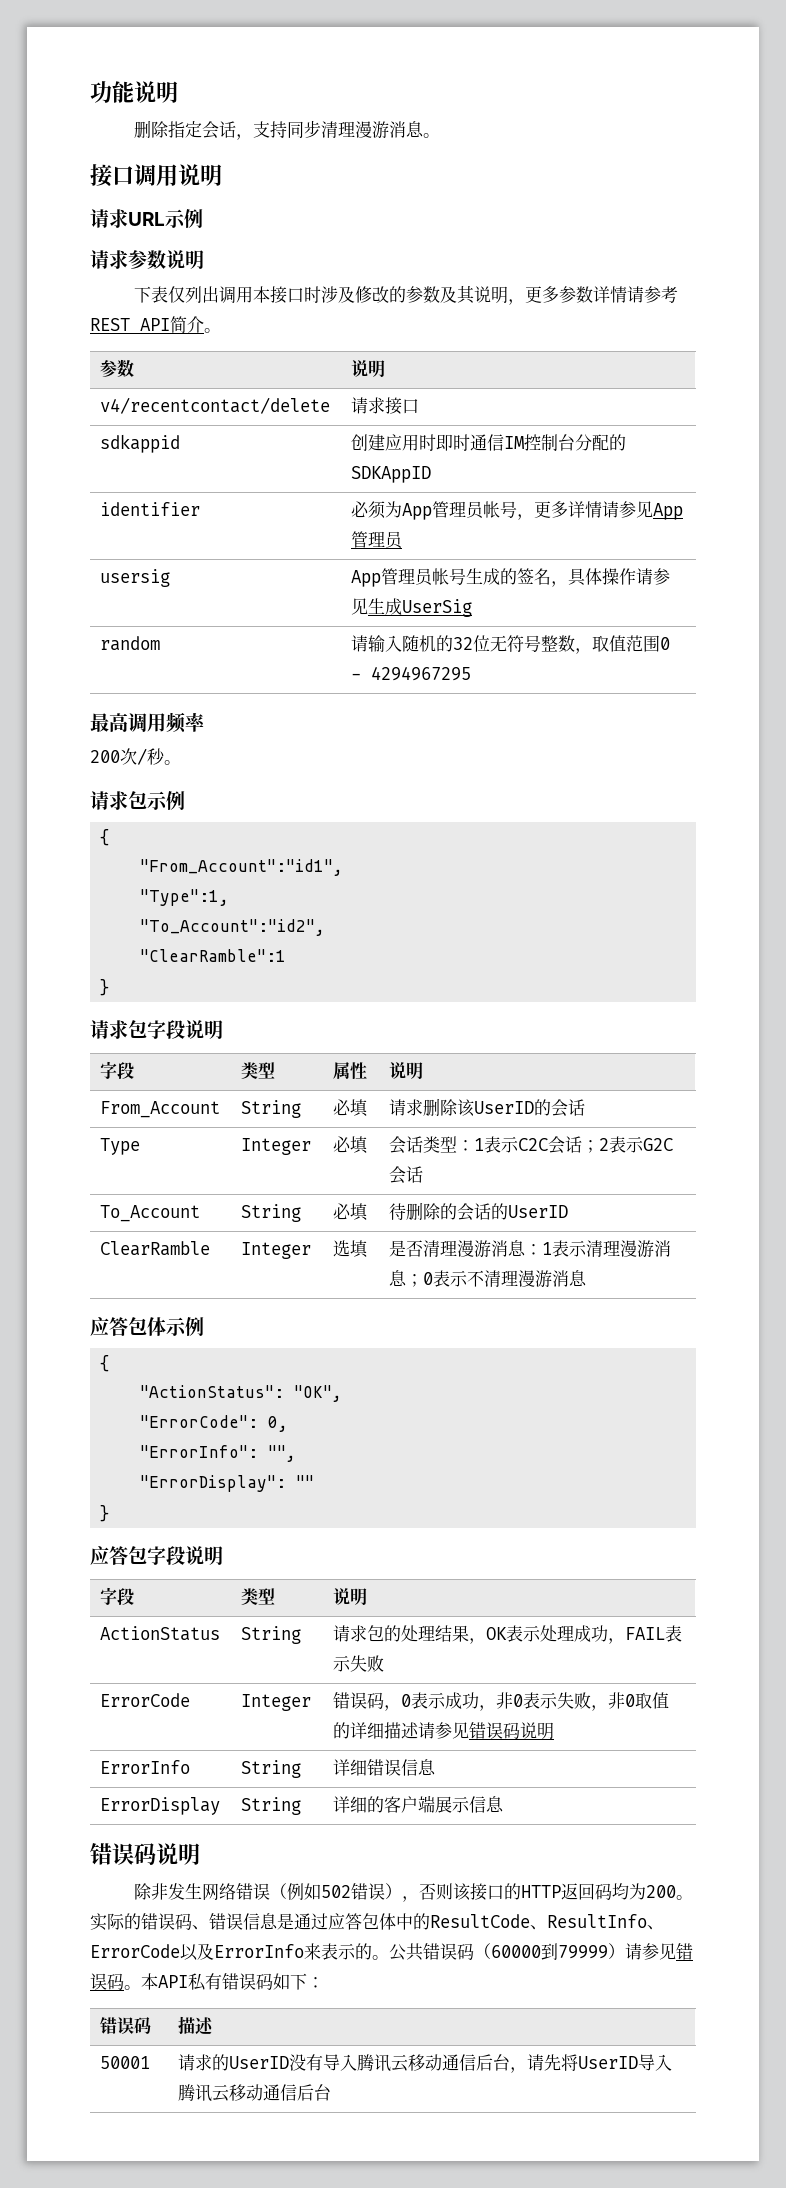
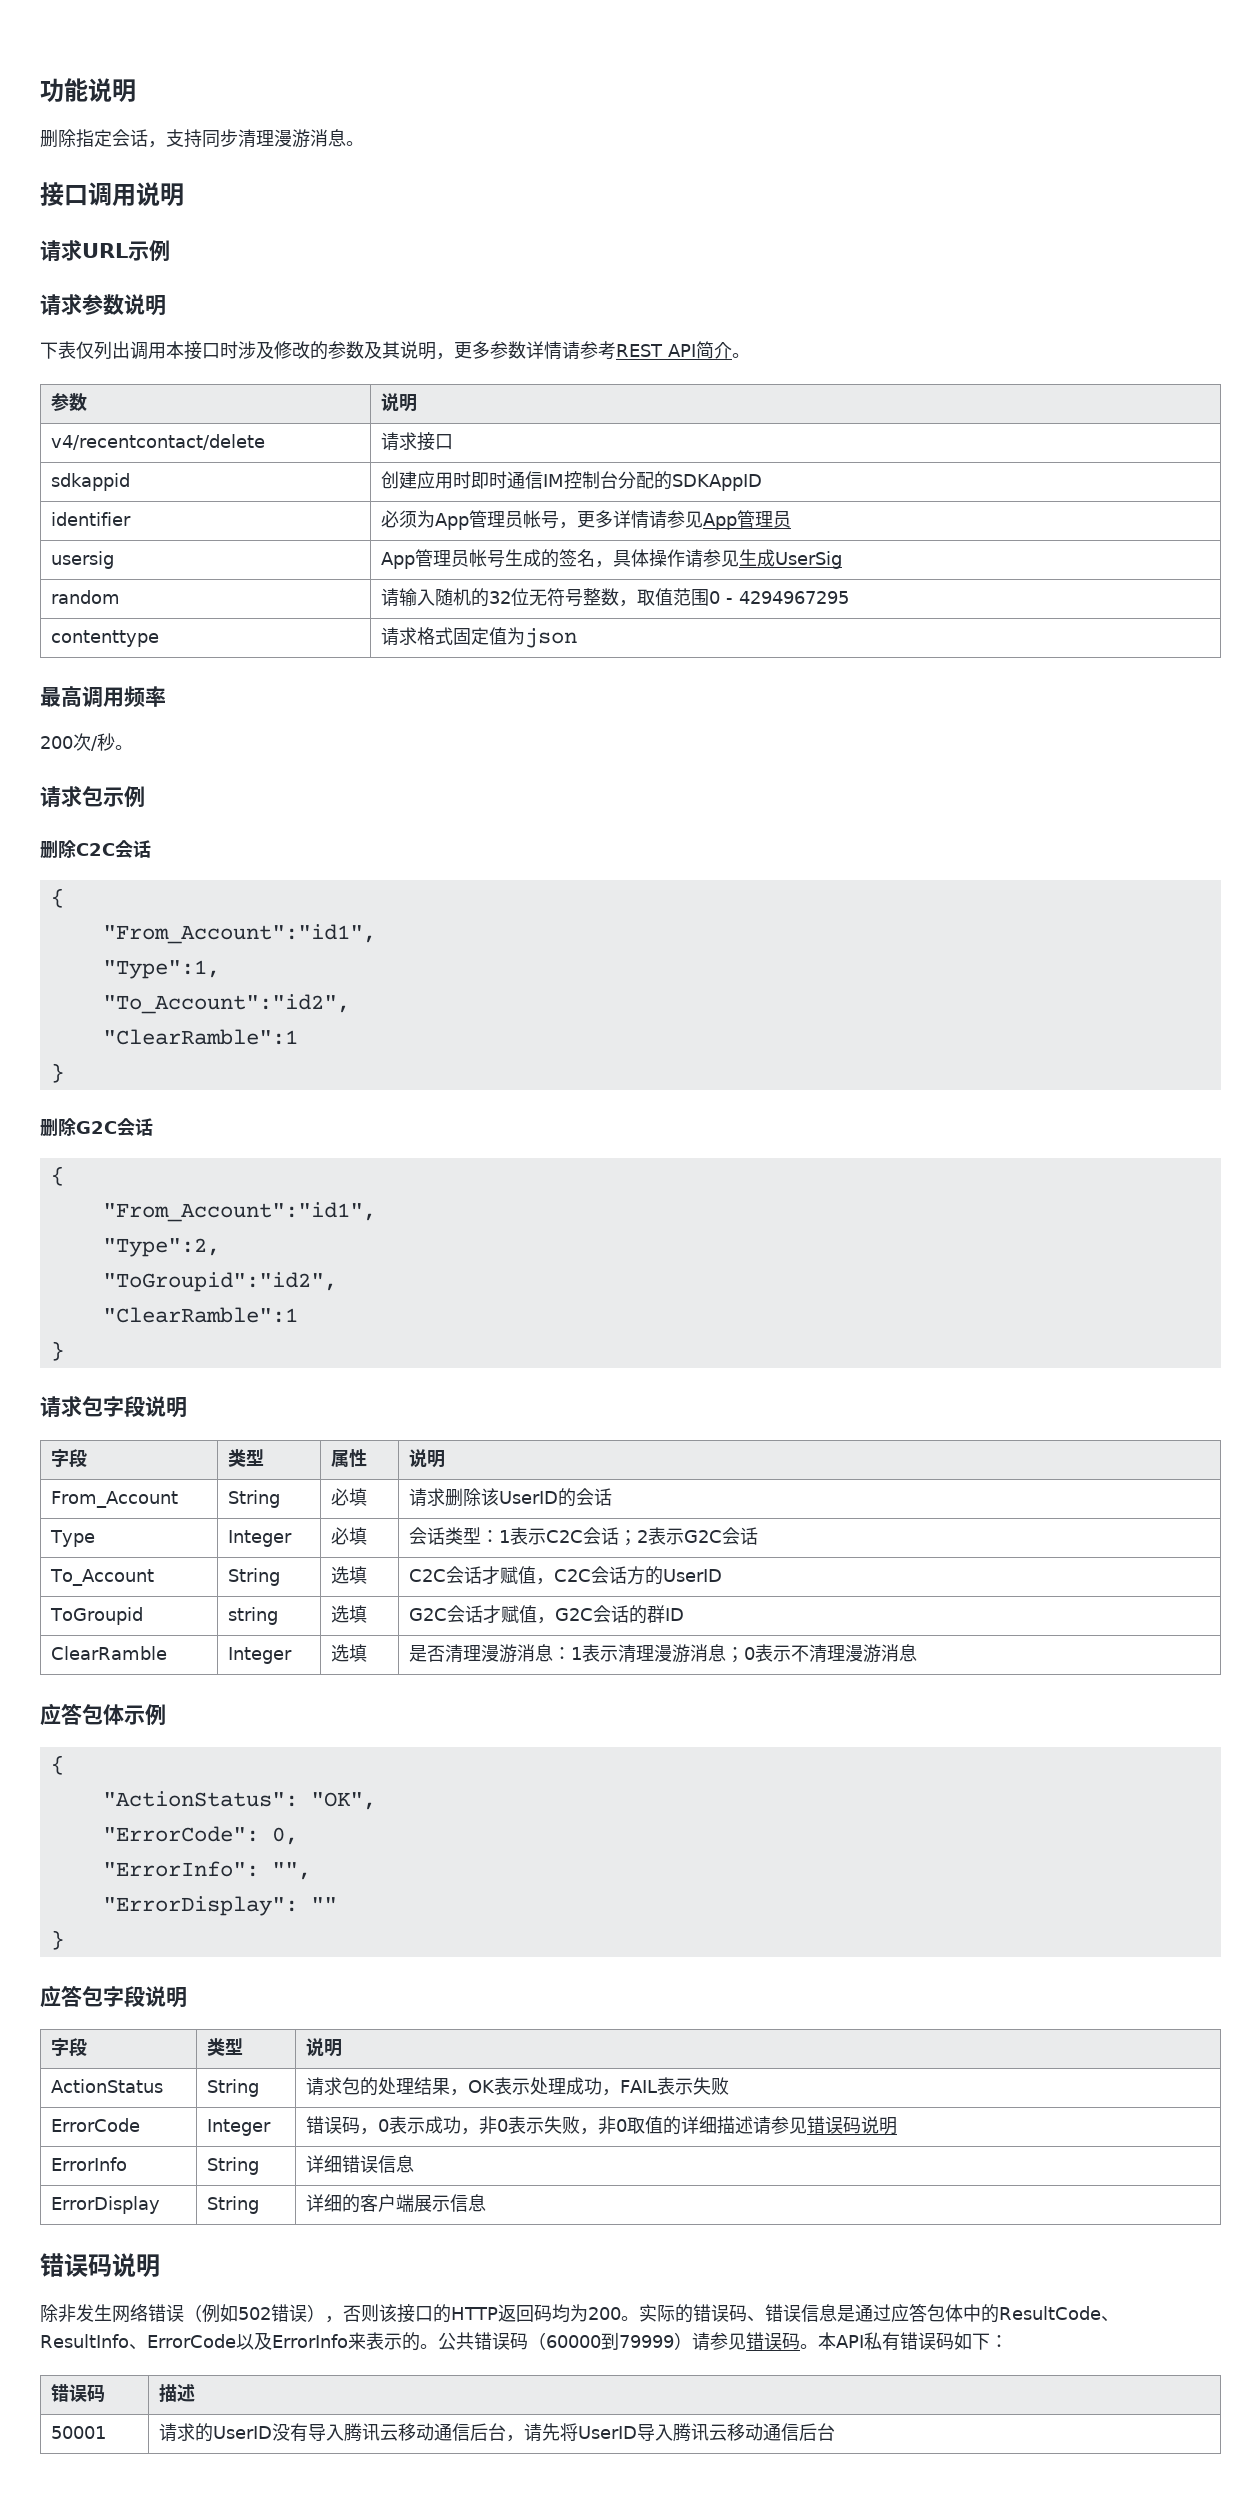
+ contenttype | 请求格式固定值为json
+ 删除C2C会话
+ 删除G2C会话
+ {
+ "From_Account":"id1",
+ "Type":2,
+ "ToGroupid":"id2",
+ "ClearRamble":1
+ }
- To_Account | String | 必填 | 待删除的会话的UserID
+ To_Account | String | 选填 | C2C会话才赋值，C2C会话方的UserID
+ ToGroupid | string | 选填 | G2C会话才赋值，G2C会话的群ID

